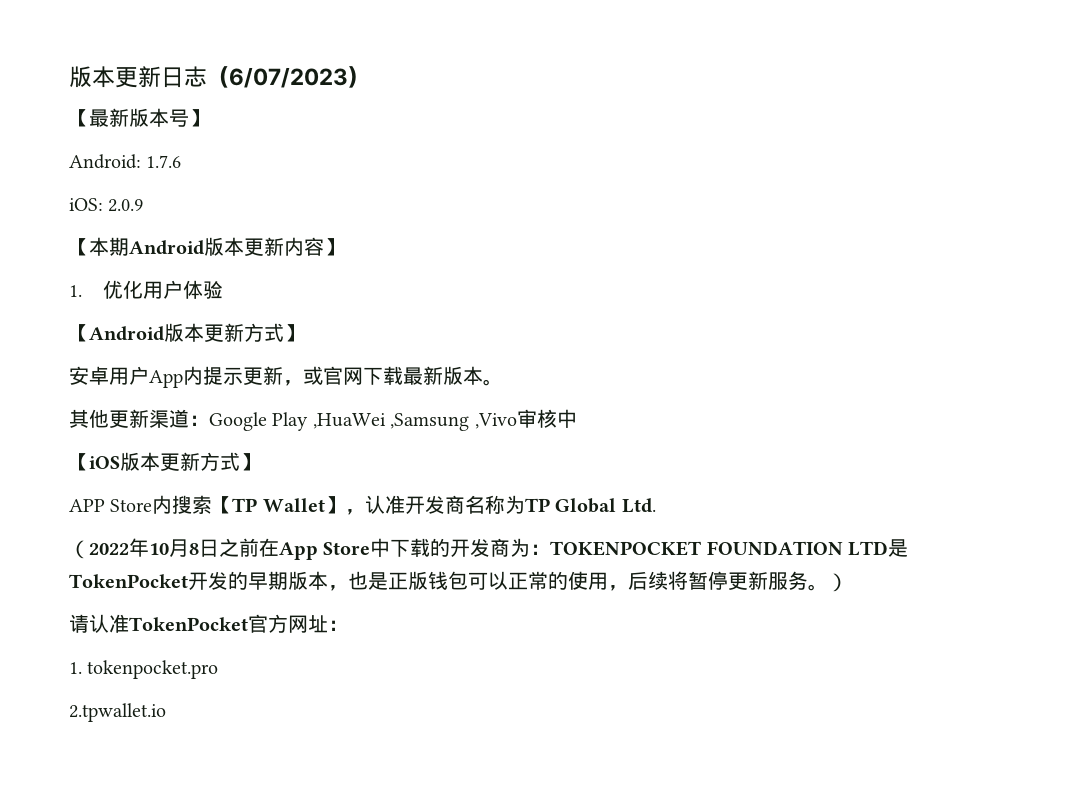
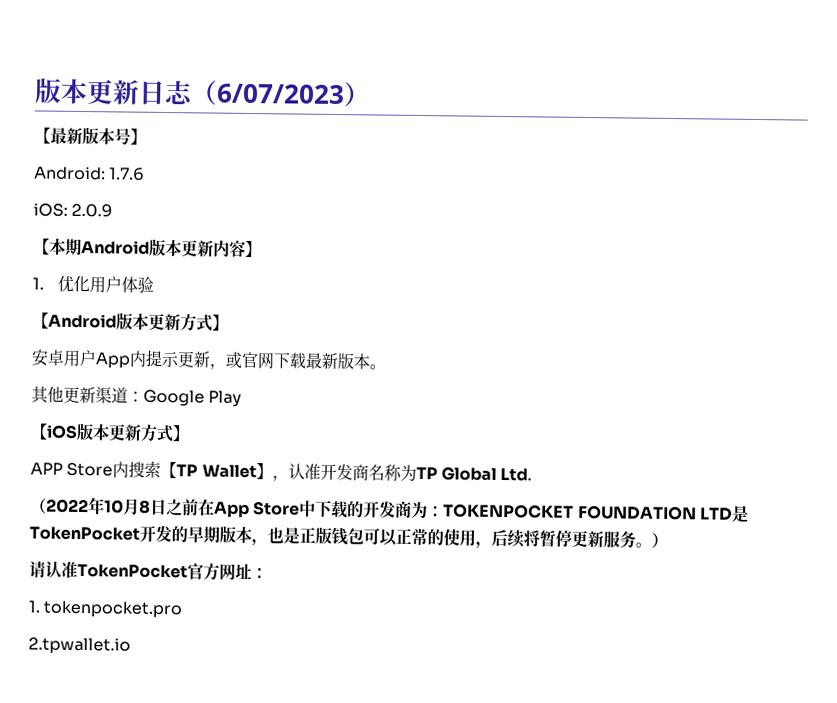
- 其他更新渠道：Google Play ,HuaWei ,Samsung ,Vivo审核中
+ 其他更新渠道：Google Play

